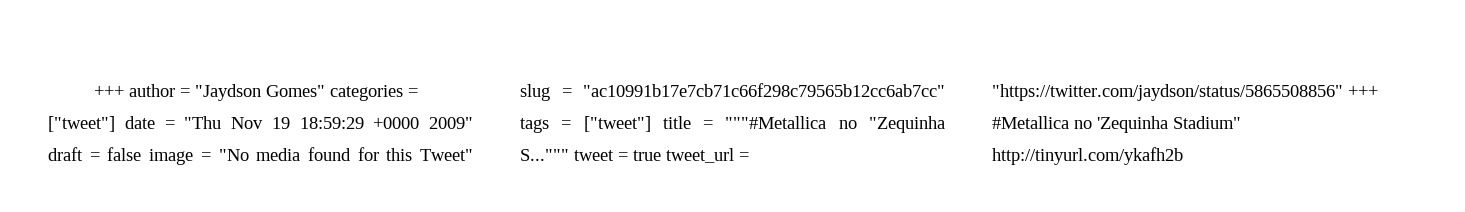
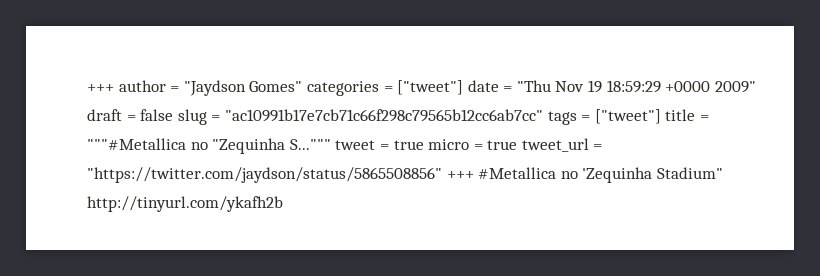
- +++ author = "Jaydson Gomes" categories = ["tweet"] date = "Thu Nov 19 18:59:29 +0000 2009" draft = false image = "No media found for this Tweet" slug = "ac10991b17e7cb71c66f298c79565b12cc6ab7cc" tags = ["tweet"] title = """#Metallica no "Zequinha S...""" tweet = true tweet_url = "https://twitter.com/jaydson/status/5865508856" +++ #Metallica no 'Zequinha Stadium" http://tinyurl.com/ykafh2b
+ +++ author = "Jaydson Gomes" categories = ["tweet"] date = "Thu Nov 19 18:59:29 +0000 2009" draft = false slug = "ac10991b17e7cb71c66f298c79565b12cc6ab7cc" tags = ["tweet"] title = """#Metallica no "Zequinha S...""" tweet = true micro = true tweet_url = "https://twitter.com/jaydson/status/5865508856" +++ #Metallica no 'Zequinha Stadium" http://tinyurl.com/ykafh2b

